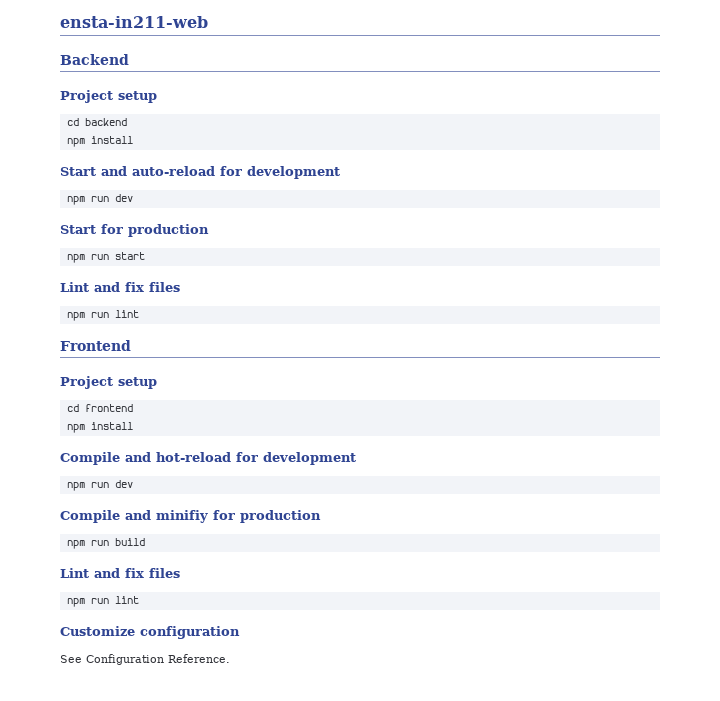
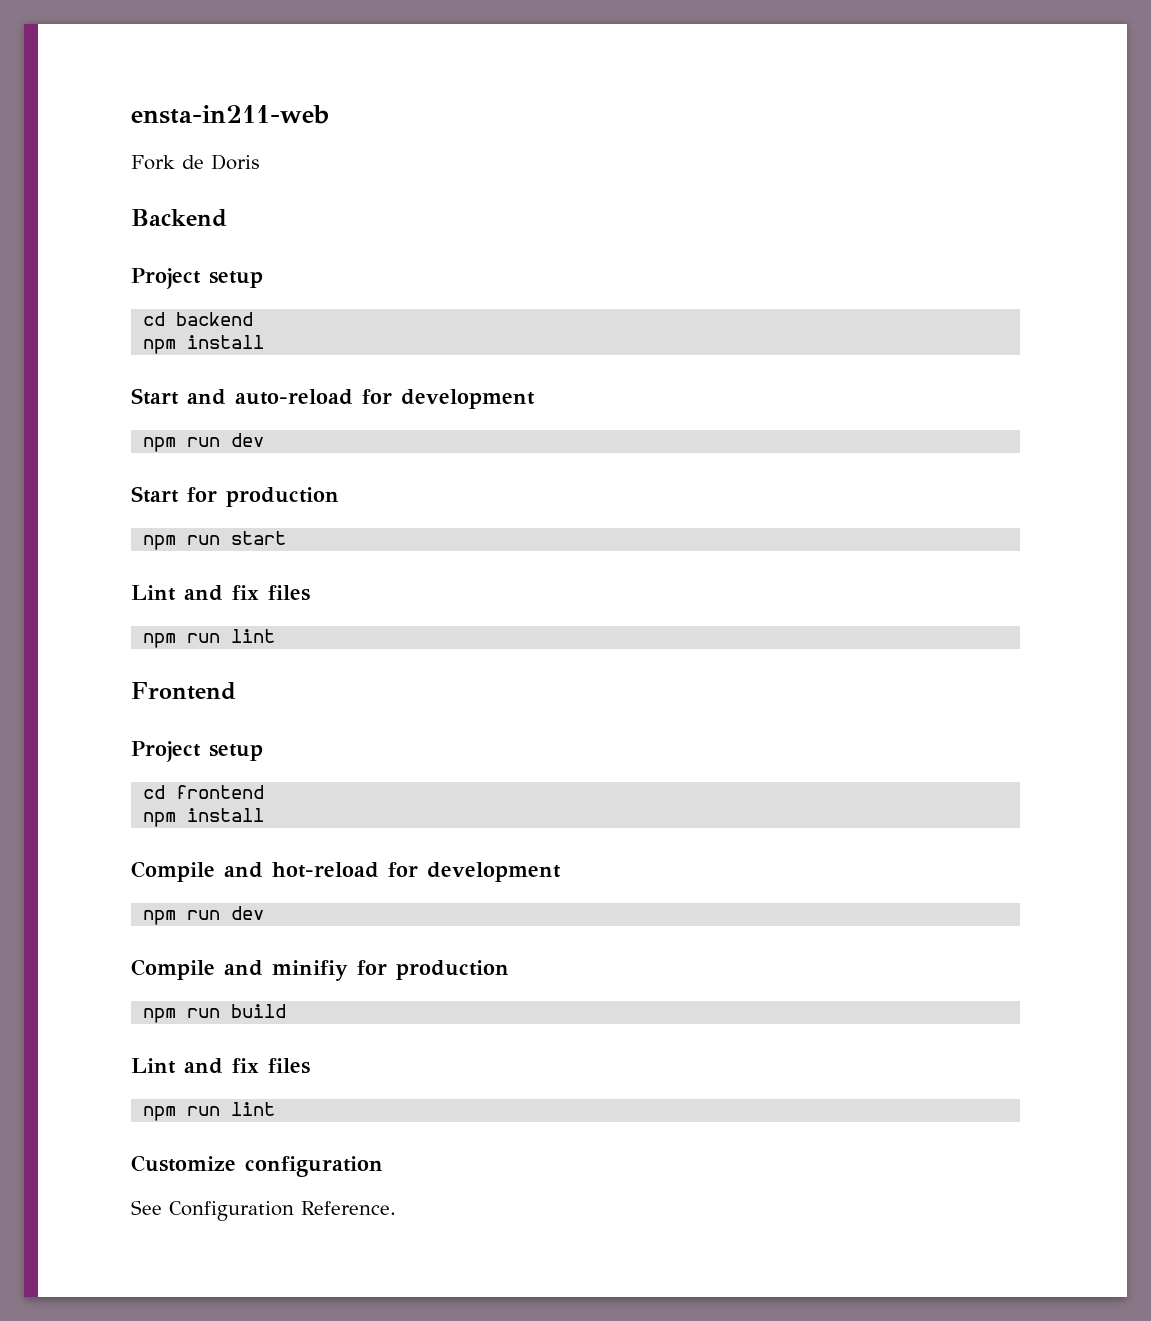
+ Fork de Doris

